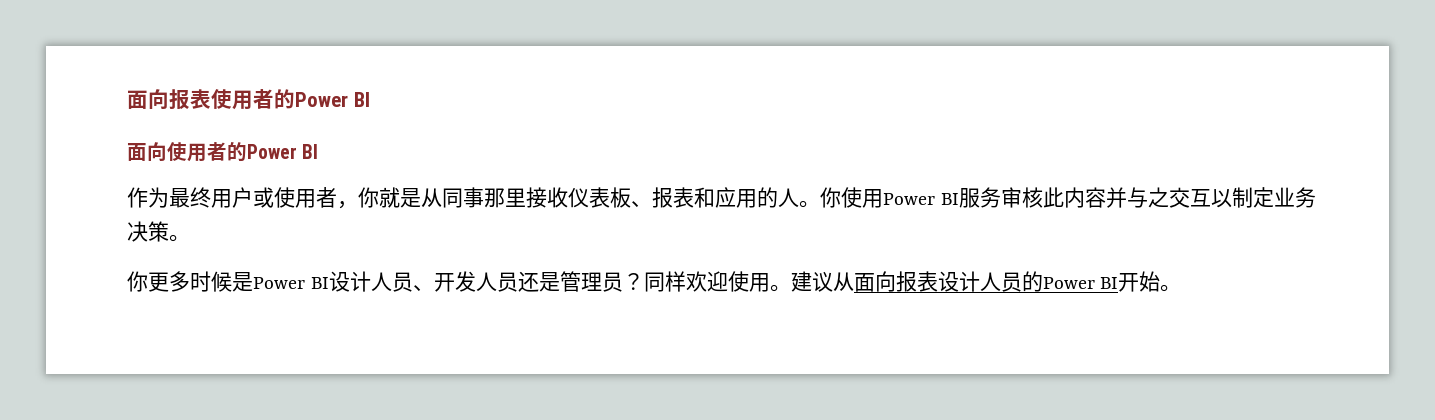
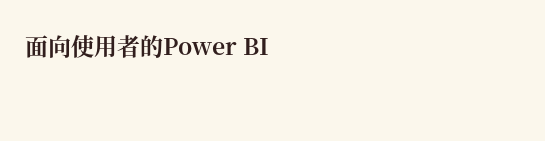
- 面向报表使用者的Power BI
  面向使用者的Power BI
- 作为最终用户或使用者，你就是从同事那里接收仪表板、报表和应用的人。你使用Power BI服务审核此内容并与之交互以制定业务决策。
- 你更多时候是Power BI设计人员、开发人员还是管理员？同样欢迎使用。建议从面向报表设计人员的Power BI开始。

